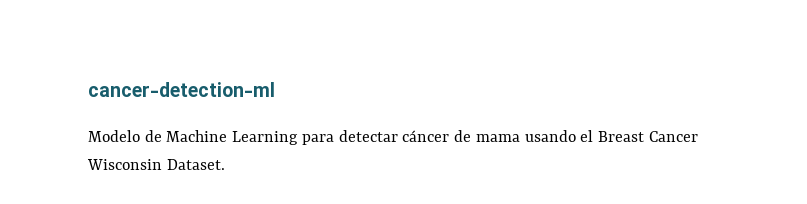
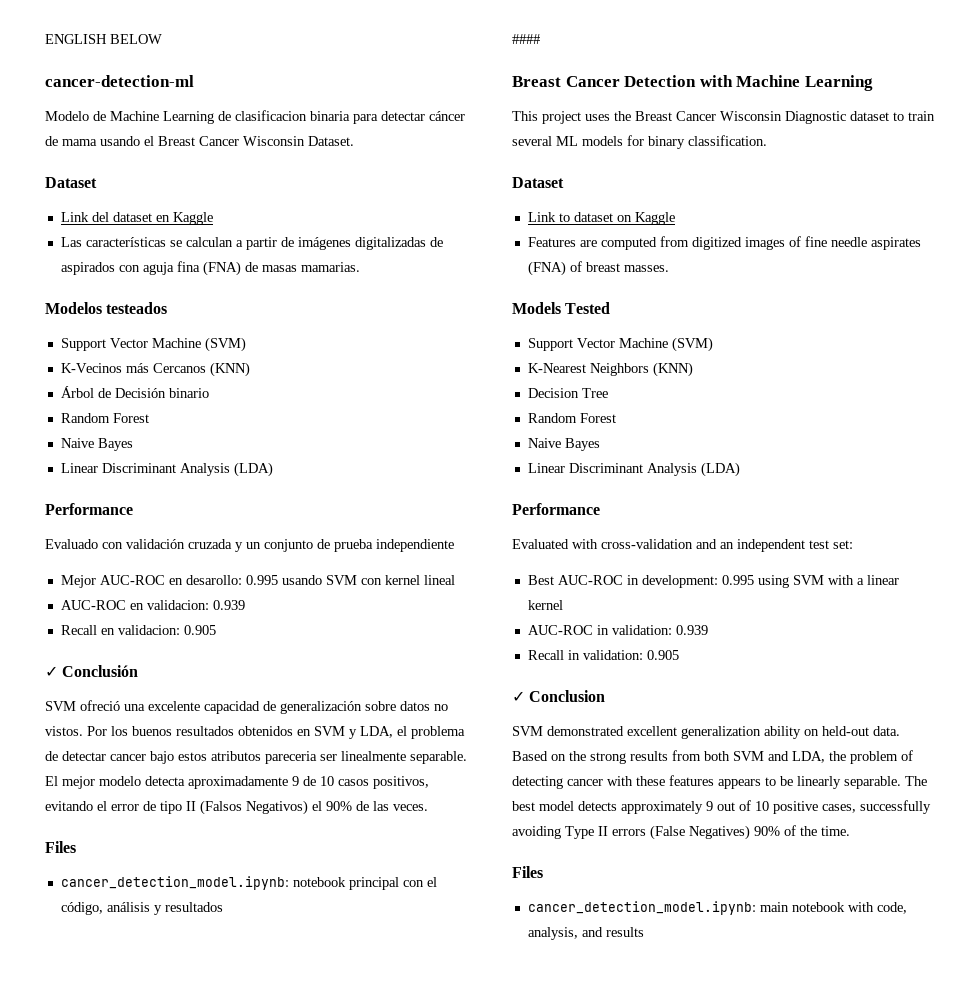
+ ENGLISH BELOW
- Modelo de Machine Learning para detectar cáncer de mama usando el Breast Cancer Wisconsin Dataset.
+ Modelo de Machine Learning de clasificacion binaria para detectar cáncer de mama usando el Breast Cancer Wisconsin Dataset.
+ Dataset
+ Link del dataset en Kaggle
+ Las características se calculan a partir de imágenes digitalizadas de aspirados con aguja fina (FNA) de masas mamarias.
+ Modelos testeados
+ Support Vector Machine (SVM)
+ K-Vecinos más Cercanos (KNN)
+ Árbol de Decisión binario
+ Random Forest
+ Naive Bayes
+ Linear Discriminant Analysis (LDA)
+ Performance
+ Evaluado con validación cruzada y un conjunto de prueba independiente
+ Mejor AUC-ROC en desarollo: 0.995 usando SVM con kernel lineal
+ AUC-ROC en validacion: 0.939
+ Recall en validacion: 0.905
+ ✓ Conclusión
+ SVM ofreció una excelente capacidad de generalización sobre datos no vistos. Por los buenos resultados obtenidos en SVM y LDA, el problema de detectar cancer bajo estos atributos pareceria ser linealmente separable. El mejor modelo detecta aproximadamente 9 de 10 casos positivos, evitando el error de tipo II (Falsos Negativos) el 90% de las veces.
+ Files
+ cancer_detection_model.ipynb: notebook principal con el código, análisis y resultados
+ ####
+ Breast Cancer Detection with Machine Learning
+ This project uses the Breast Cancer Wisconsin Diagnostic dataset to train several ML models for binary classification.
+ Dataset
+ Link to dataset on Kaggle
+ Features are computed from digitized images of fine needle aspirates (FNA) of breast masses.
+ Models Tested
+ Support Vector Machine (SVM)
+ K-Nearest Neighbors (KNN)
+ Decision Tree
+ Random Forest
+ Naive Bayes
+ Linear Discriminant Analysis (LDA)
+ Performance
+ Evaluated with cross-validation and an independent test set:
+ Best AUC-ROC in development: 0.995 using SVM with a linear kernel
+ AUC-ROC in validation: 0.939
+ Recall in validation: 0.905
+ ✓ Conclusion
+ SVM demonstrated excellent generalization ability on held-out data. Based on the strong results from both SVM and LDA, the problem of detecting cancer with these features appears to be linearly separable. The best model detects approximately 9 out of 10 positive cases, successfully avoiding Type II errors (False Negatives) 90% of the time.
+ Files
+ cancer_detection_model.ipynb: main notebook with code, analysis, and results

